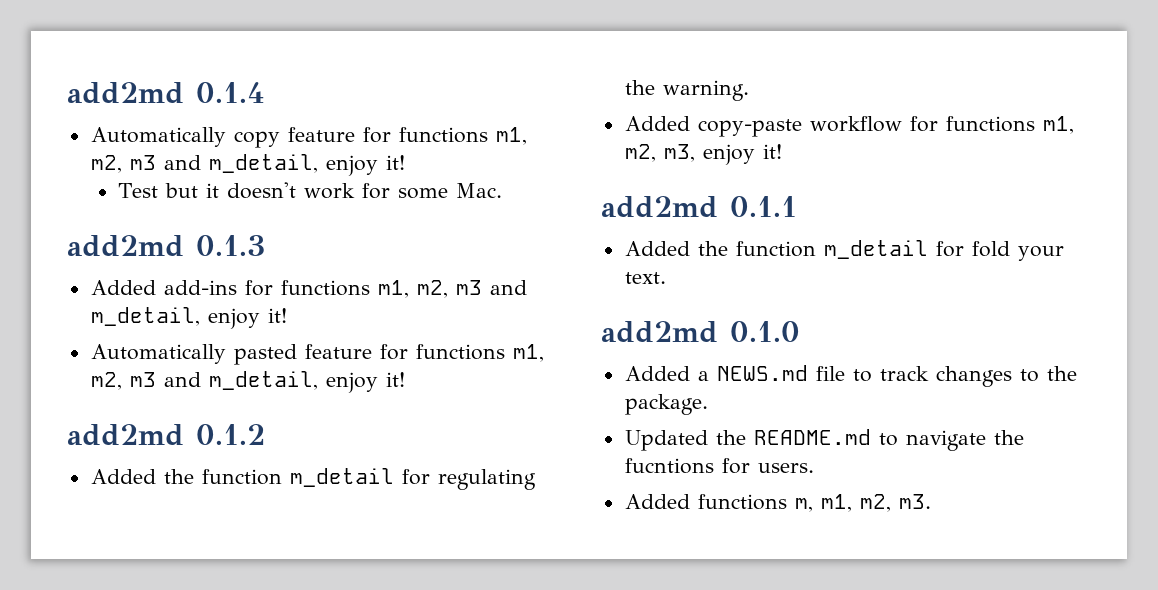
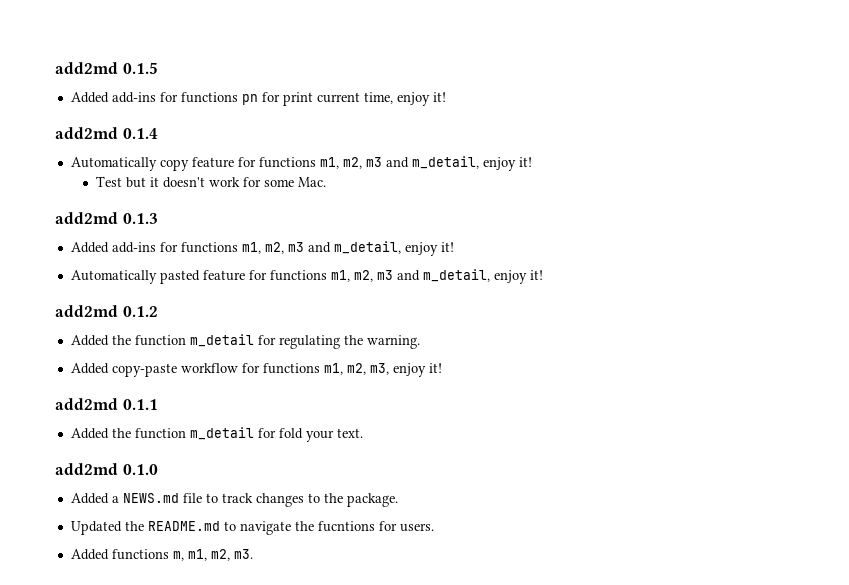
+ add2md 0.1.5
+ Added add-ins for functions pn for print current time, enjoy it!

